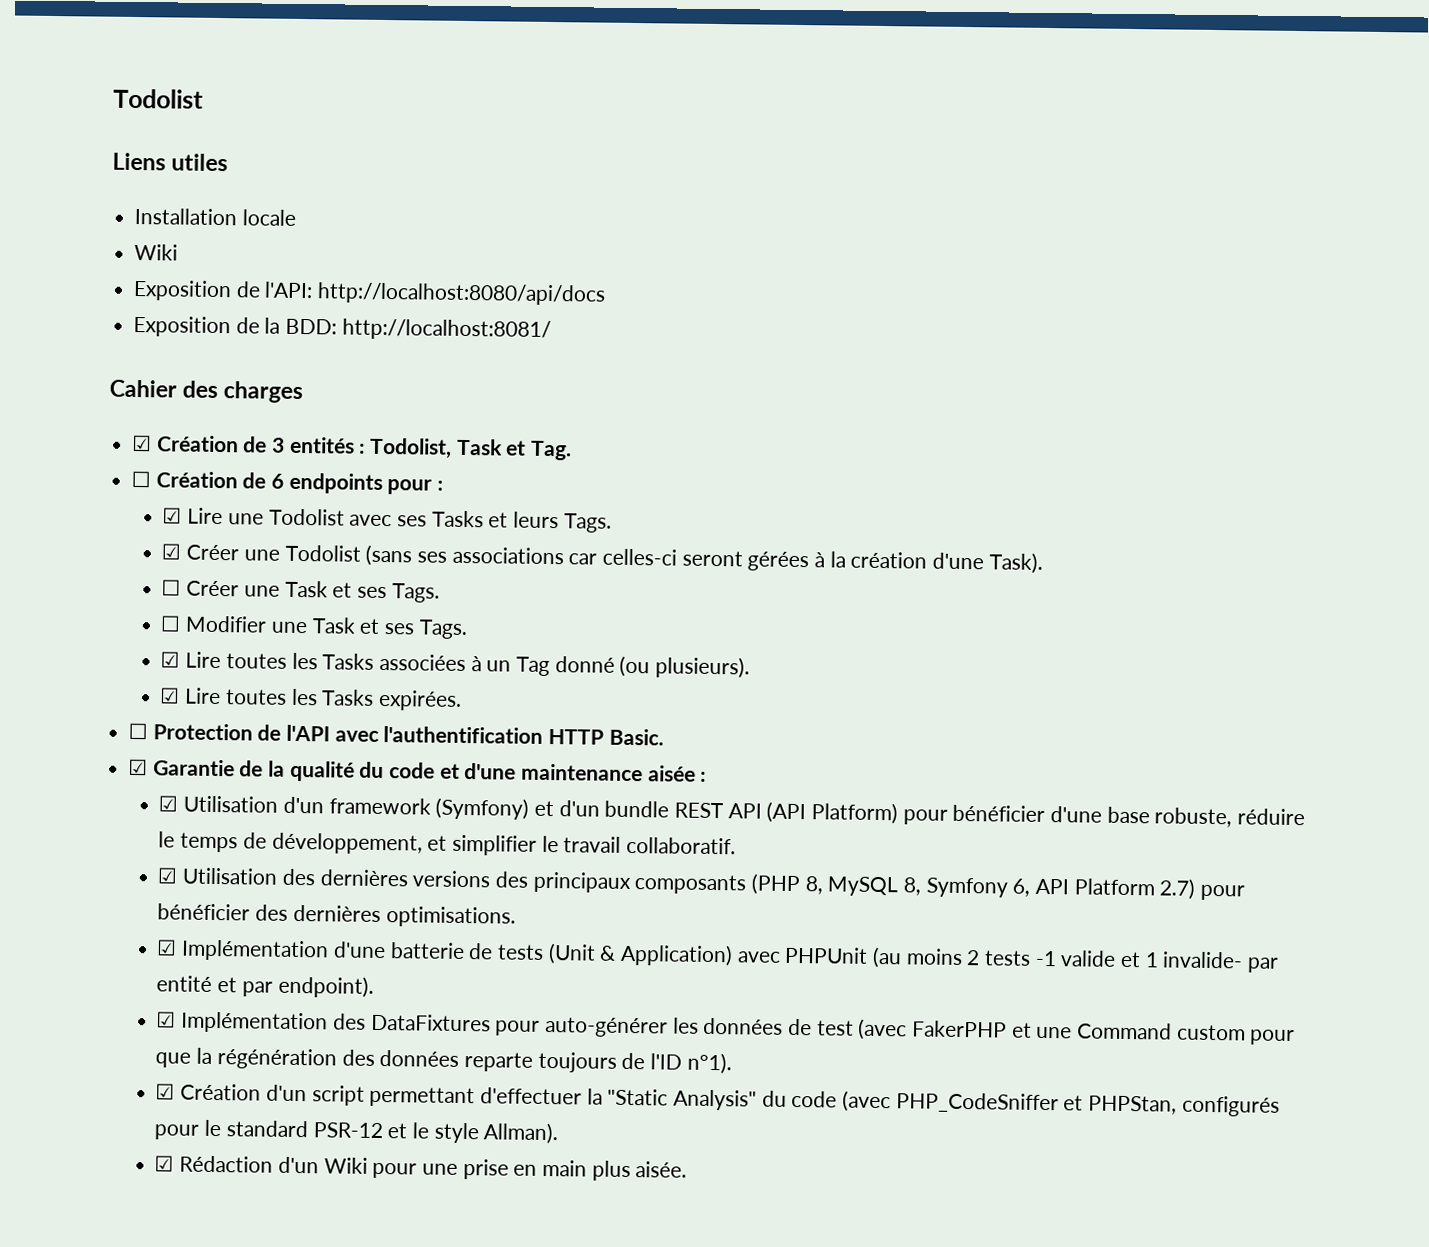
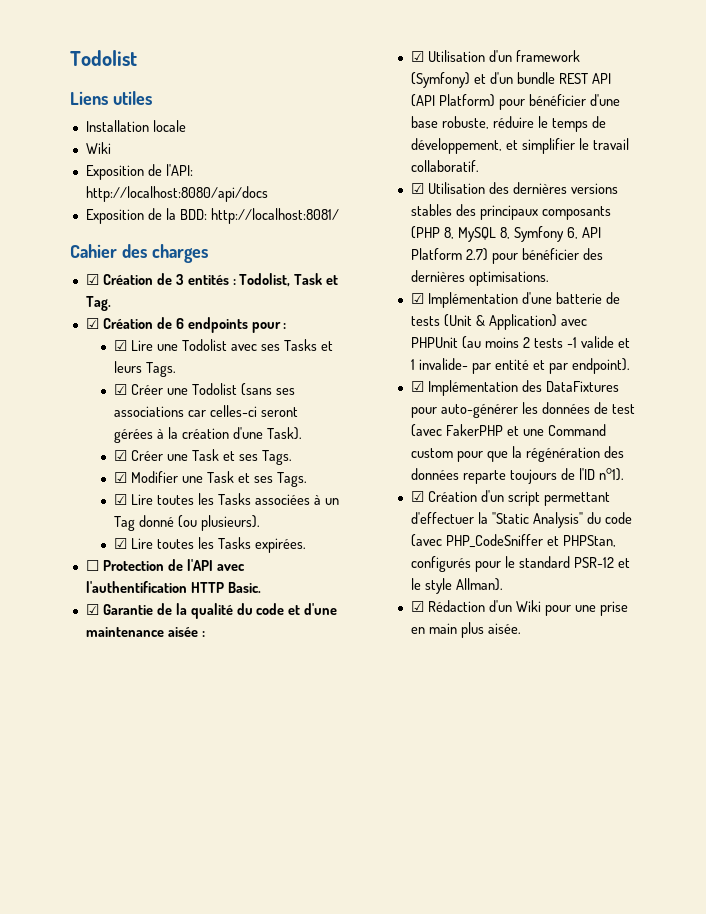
- ☐ Création de 6 endpoints pour :
+ ☑ Création de 6 endpoints pour :
- ☐ Créer une Task et ses Tags.
+ ☑ Créer une Task et ses Tags.
- ☐ Modifier une Task et ses Tags.
+ ☑ Modifier une Task et ses Tags.
- ☑ Utilisation des dernières versions des principaux composants (PHP 8, MySQL 8, Symfony 6, API Platform 2.7) pour bénéficier des dernières optimisations.
+ ☑ Utilisation des dernières versions stables des principaux composants (PHP 8, MySQL 8, Symfony 6, API Platform 2.7) pour bénéficier des dernières optimisations.

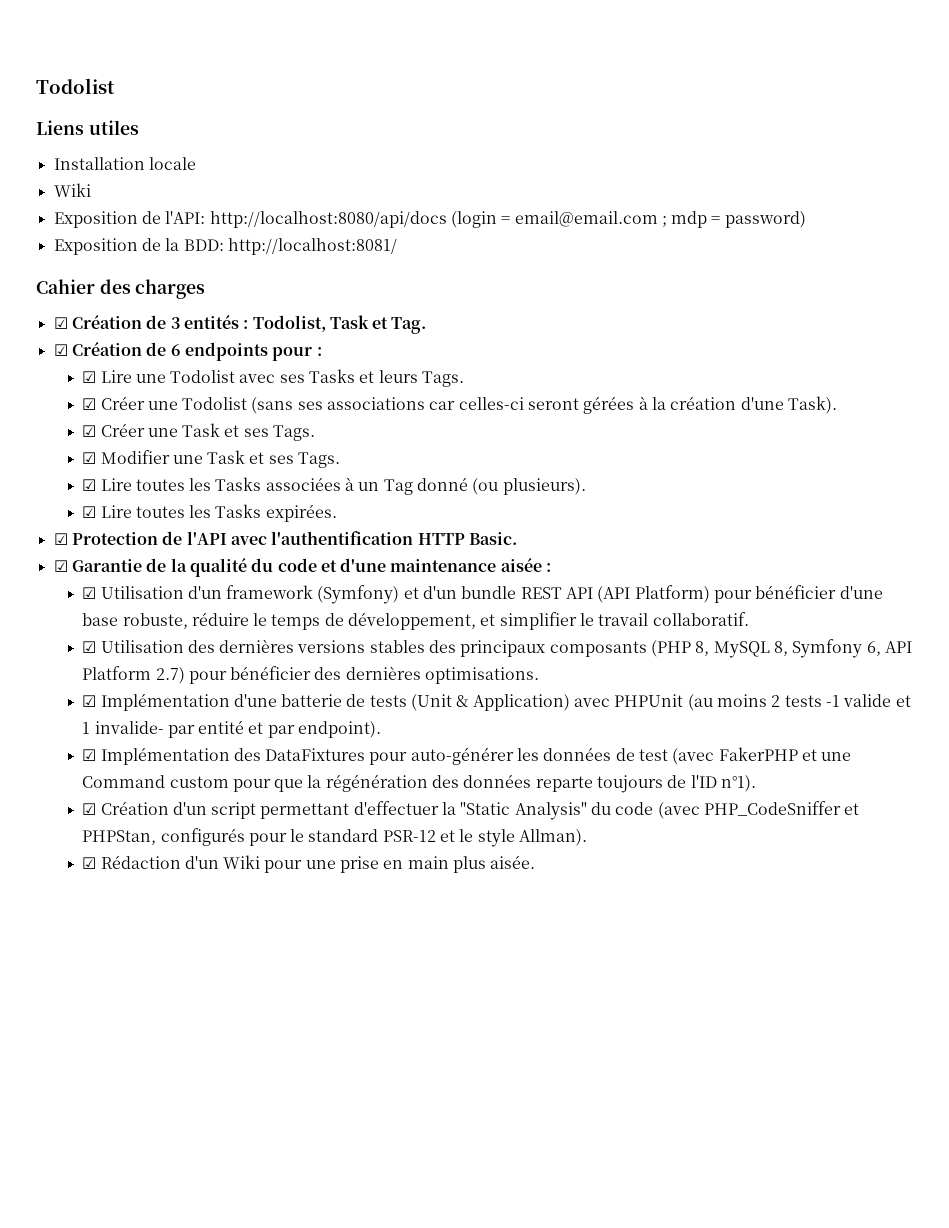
- Exposition de l'API: http://localhost:8080/api/docs
+ Exposition de l'API: http://localhost:8080/api/docs (login = email@email.com ; mdp = password)
- ☐ Protection de l'API avec l'authentification HTTP Basic.
+ ☑ Protection de l'API avec l'authentification HTTP Basic.

